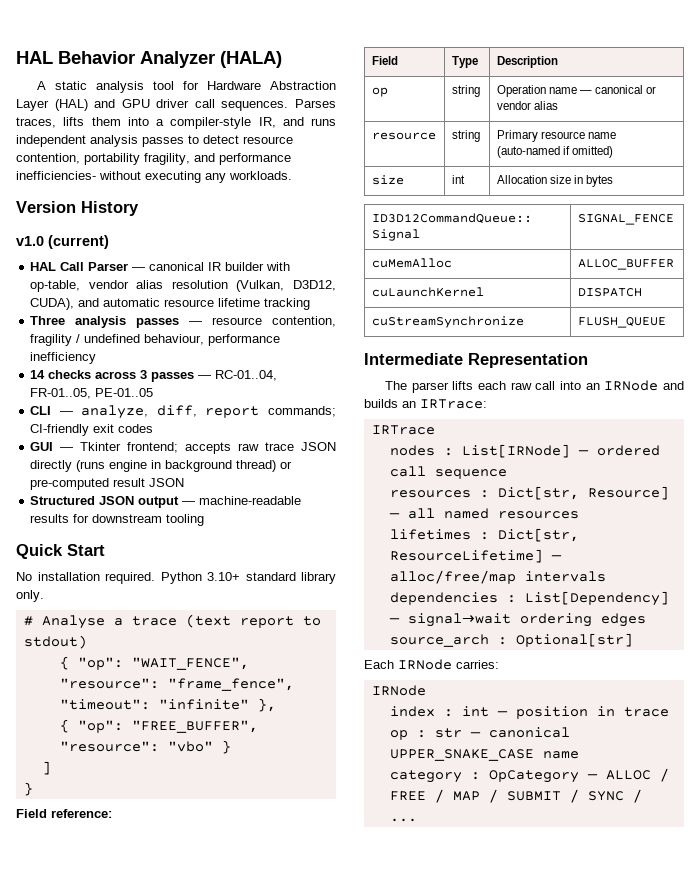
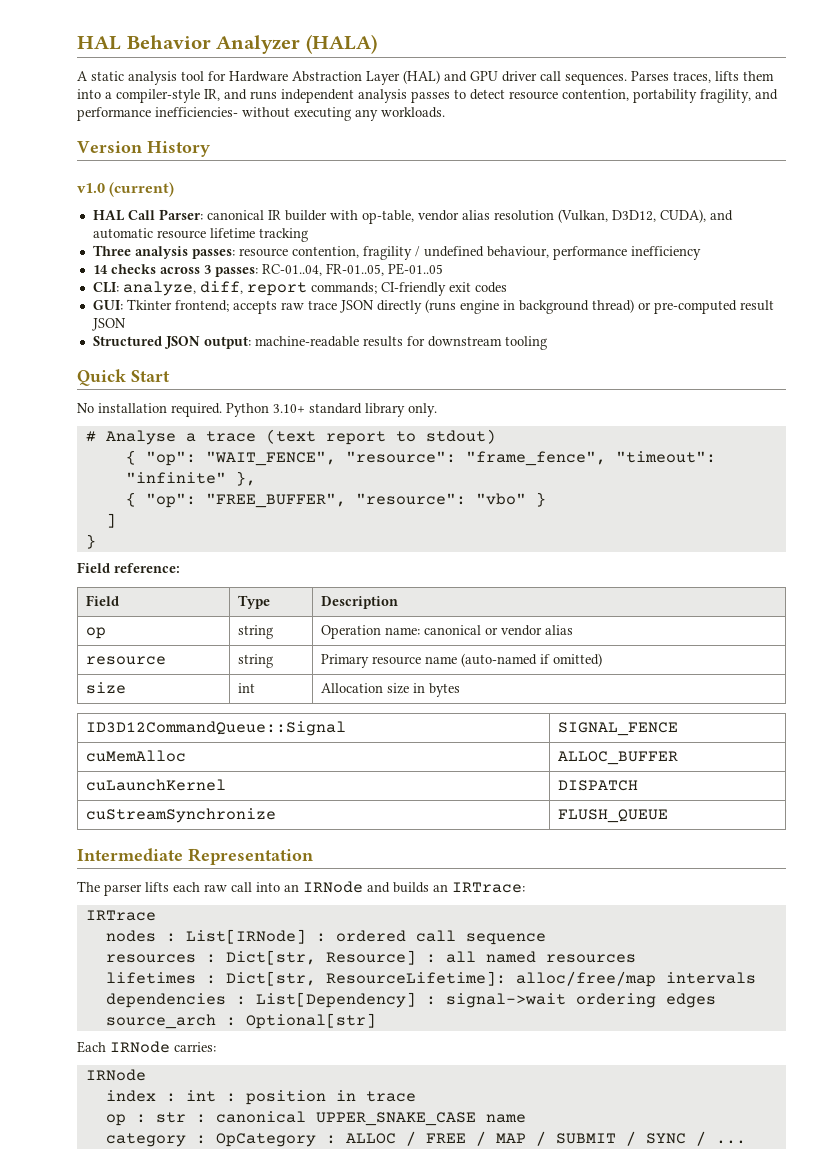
- HAL Call Parser — canonical IR builder with op-table, vendor alias resolution (Vulkan, D3D12, CUDA), and automatic resource lifetime tracking
+ HAL Call Parser: canonical IR builder with op-table, vendor alias resolution (Vulkan, D3D12, CUDA), and automatic resource lifetime tracking
- Three analysis passes — resource contention, fragility / undefined behaviour, performance inefficiency
+ Three analysis passes: resource contention, fragility / undefined behaviour, performance inefficiency
- 14 checks across 3 passes — RC-01..04, FR-01..05, PE-01..05
+ 14 checks across 3 passes: RC-01..04, FR-01..05, PE-01..05
- CLI — analyze, diff, report commands; CI-friendly exit codes
+ CLI: analyze, diff, report commands; CI-friendly exit codes
- GUI — Tkinter frontend; accepts raw trace JSON directly (runs engine in background thread) or pre-computed result JSON
+ GUI: Tkinter frontend; accepts raw trace JSON directly (runs engine in background thread) or pre-computed result JSON
- Structured JSON output — machine-readable results for downstream tooling
+ Structured JSON output: machine-readable results for downstream tooling
- op | string | Operation name — canonical or vendor alias
+ op | string | Operation name: canonical or vendor alias
- nodes : List[IRNode] — ordered call sequence
+ nodes : List[IRNode] : ordered call sequence
- resources : Dict[str, Resource] — all named resources
+ resources : Dict[str, Resource] : all named resources
- lifetimes : Dict[str, ResourceLifetime] — alloc/free/map intervals
+ lifetimes : Dict[str, ResourceLifetime]: alloc/free/map intervals
- dependencies : List[Dependency] — signal→wait ordering edges
+ dependencies : List[Dependency] : signal->wait ordering edges
- index : int — position in trace
+ index : int : position in trace
- op : str — canonical UPPER_SNAKE_CASE name
+ op : str : canonical UPPER_SNAKE_CASE name
- category : OpCategory — ALLOC / FREE / MAP / SUBMIT / SYNC / ...
+ category : OpCategory : ALLOC / FREE / MAP / SUBMIT / SYNC / ...

